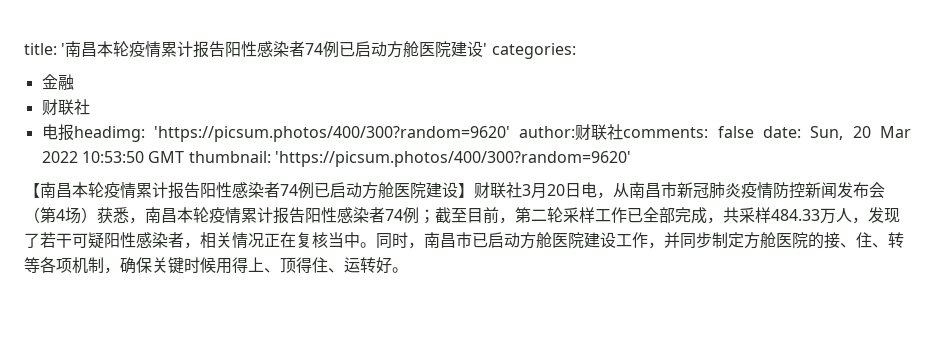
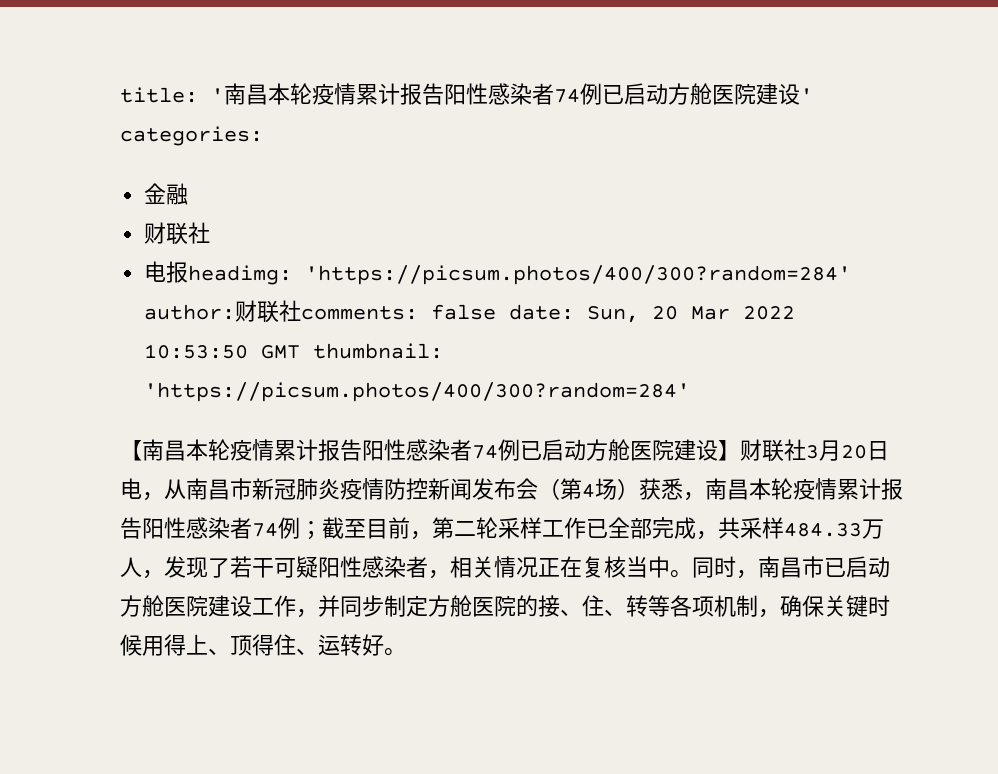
- 电报headimg: 'https://picsum.photos/400/300?random=9620' author:财联社comments: false date: Sun, 20 Mar 2022 10:53:50 GMT thumbnail: 'https://picsum.photos/400/300?random=9620'
+ 电报headimg: 'https://picsum.photos/400/300?random=284' author:财联社comments: false date: Sun, 20 Mar 2022 10:53:50 GMT thumbnail: 'https://picsum.photos/400/300?random=284'

